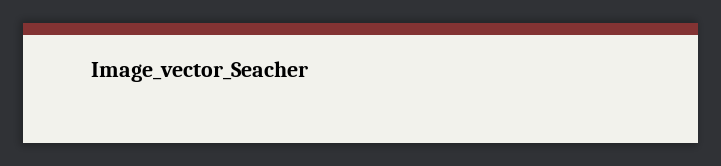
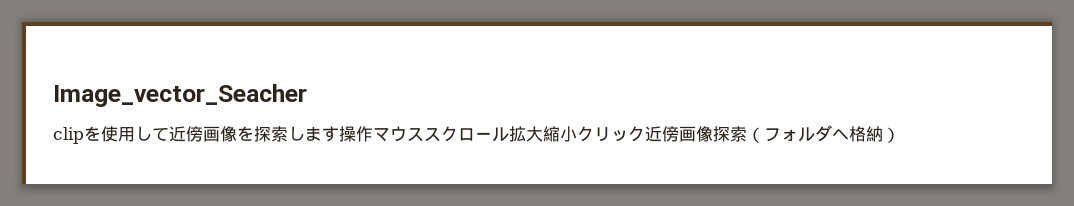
+ clipを使用して近傍画像を探索します操作マウススクロール拡大縮小クリック近傍画像探索（フォルダへ格納）

